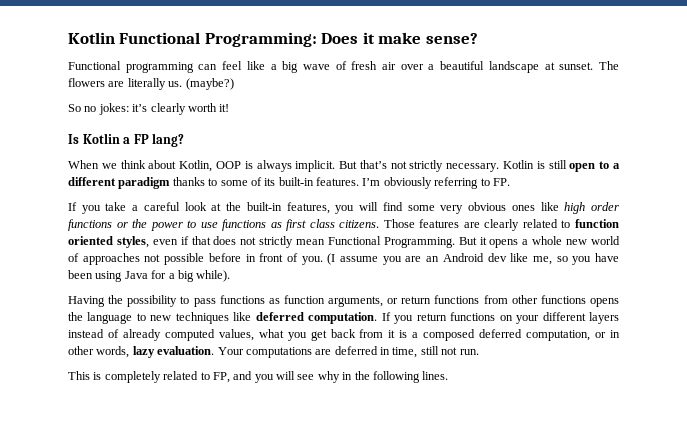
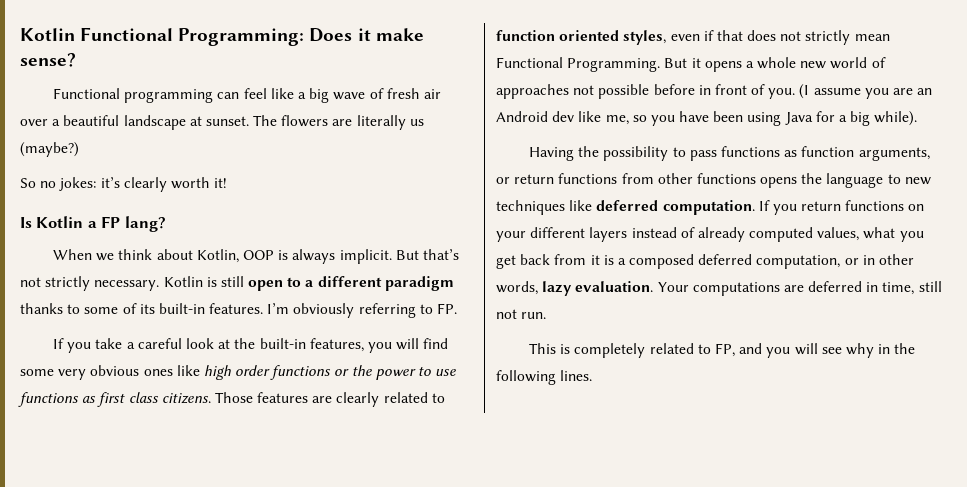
- The flowers are literally us. (maybe?)
+ The flowers are literally us (maybe?)

